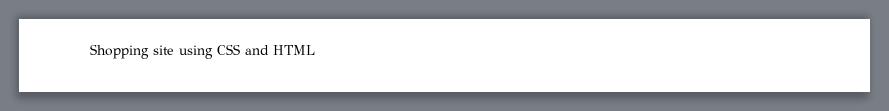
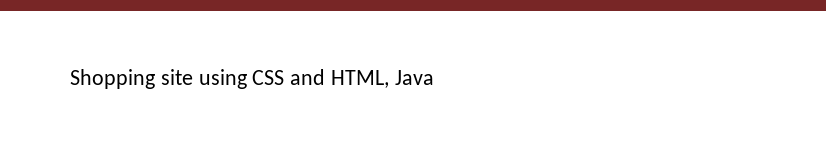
- Shopping site using CSS and HTML
+ Shopping site using CSS and HTML, Java

